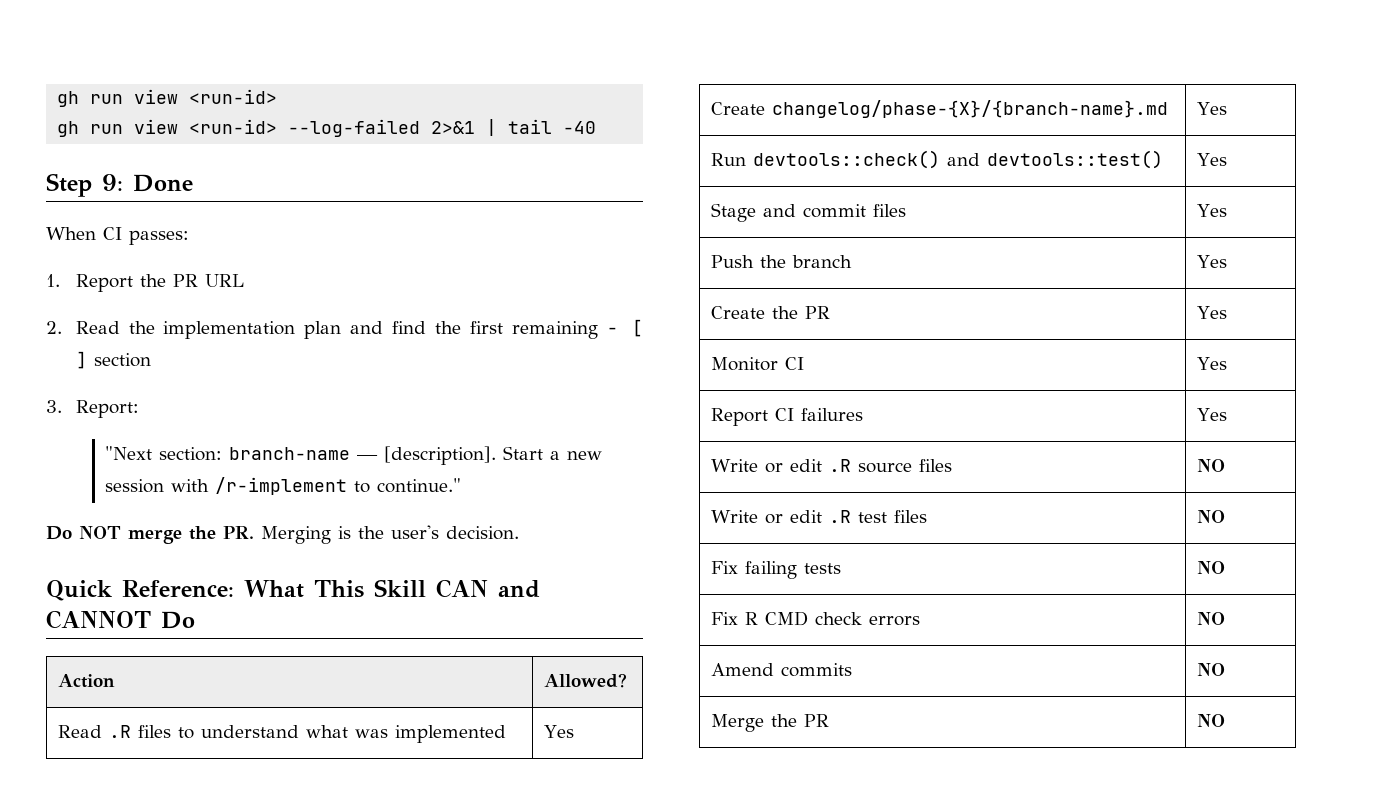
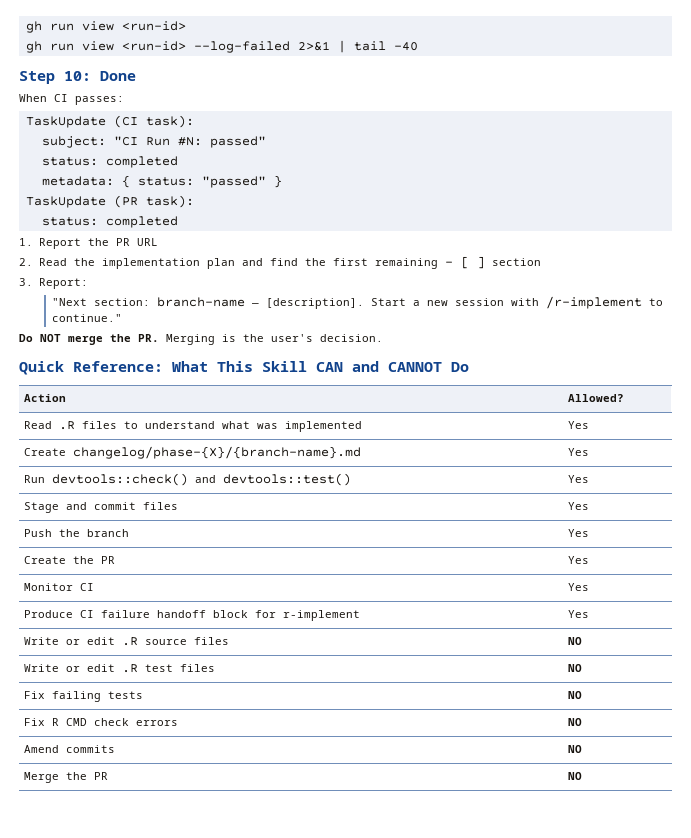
- Step 9: Done
+ Step 10: Done
+ TaskUpdate (CI task):
+ subject: "CI Run #N: passed"
+ status: completed
+ metadata: { status: "passed" }
+ TaskUpdate (PR task):
+ status: completed
- Report CI failures | Yes
+ Produce CI failure handoff block for r-implement | Yes

